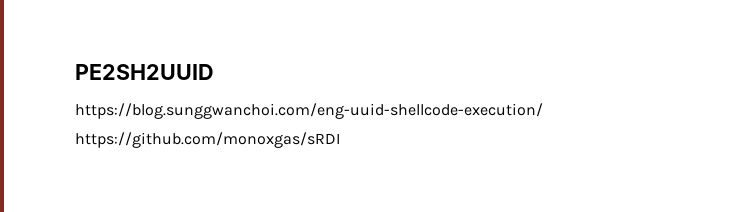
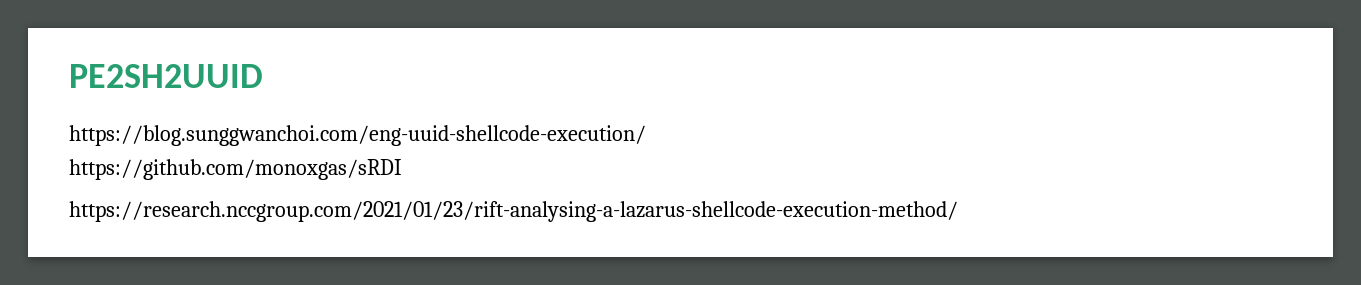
+ https://research.nccgroup.com/2021/01/23/rift-analysing-a-lazarus-shellcode-execution-method/

